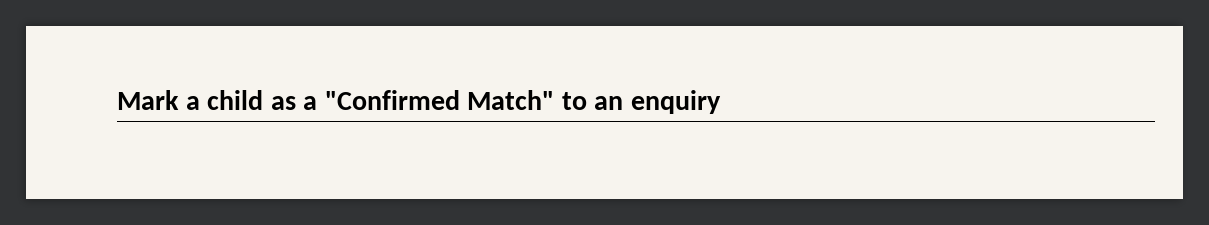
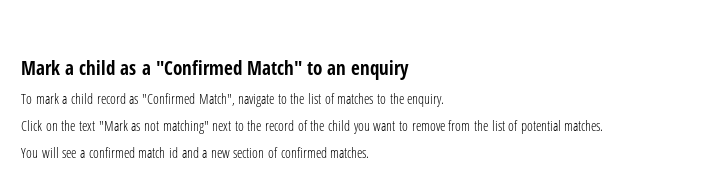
+ To mark a child record as "Confirmed Match", navigate to the list of matches to the enquiry.
+ Click on the text "Mark as not matching" next to the record of the child you want to remove from the list of potential matches.
+ You will see a confirmed match id and a new section of confirmed matches.

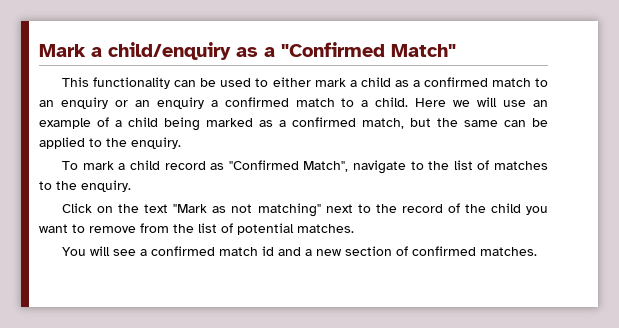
- Mark a child as a "Confirmed Match" to an enquiry
+ Mark a child/enquiry as a "Confirmed Match"
+ This functionality can be used to either mark a child as a confirmed match to an enquiry or an enquiry a confirmed match to a child. Here we will use an example of a child being marked as a confirmed match, but the same can be applied to the enquiry.

